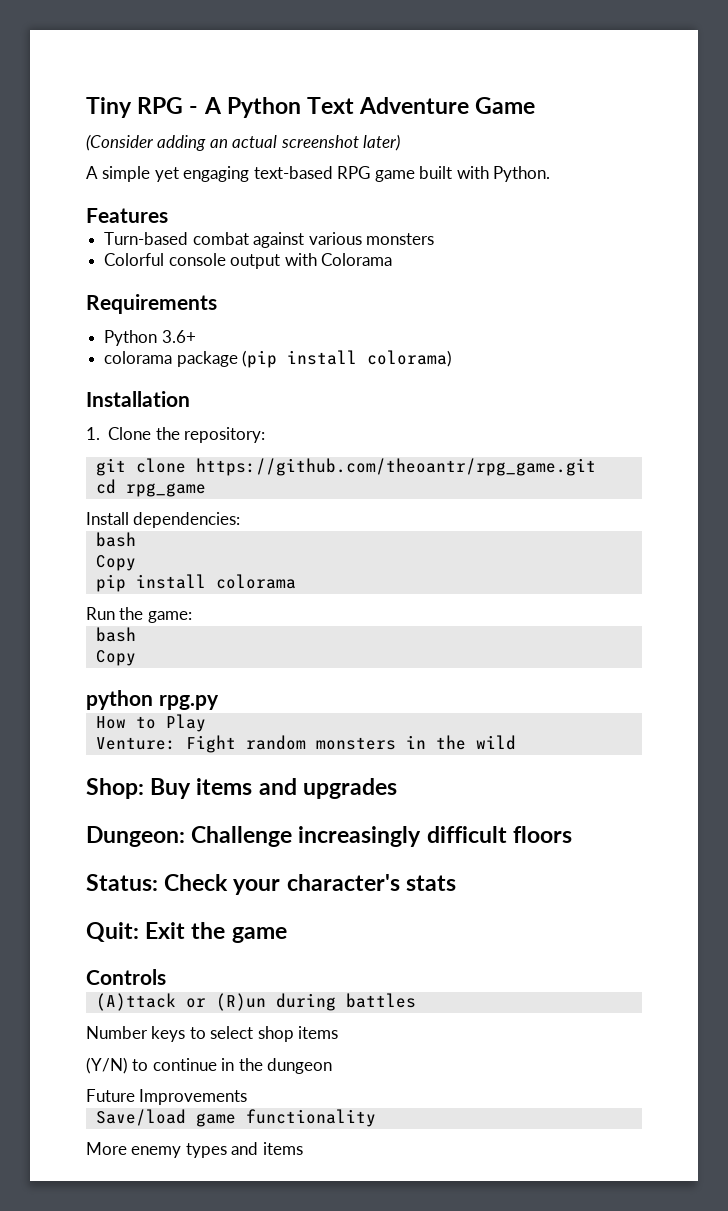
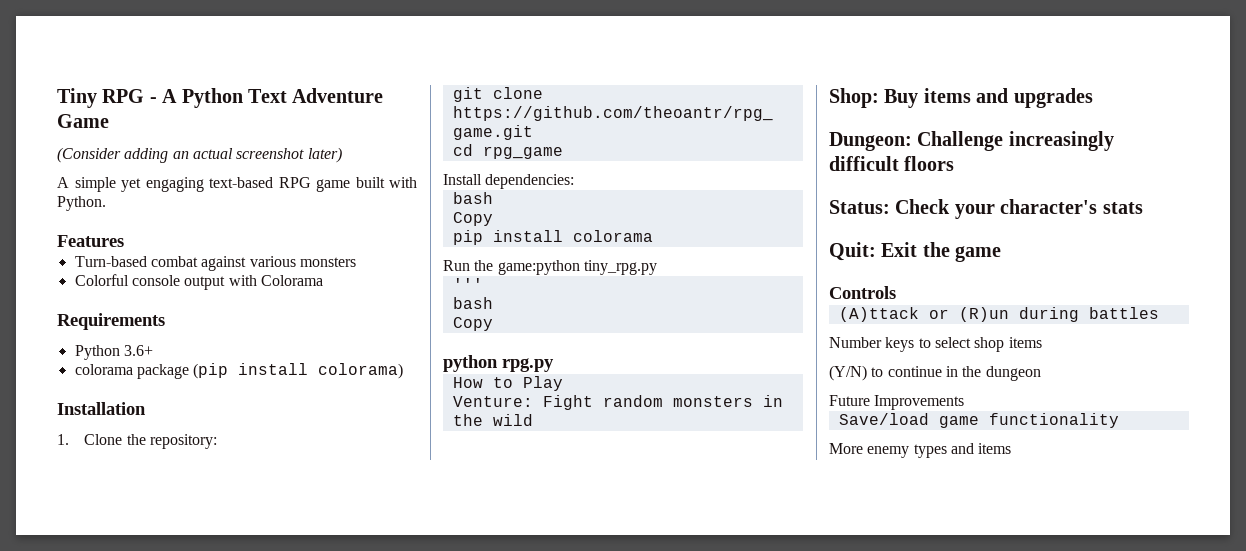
- Run the game:
+ Run the game:python tiny_rpg.py
+ '''

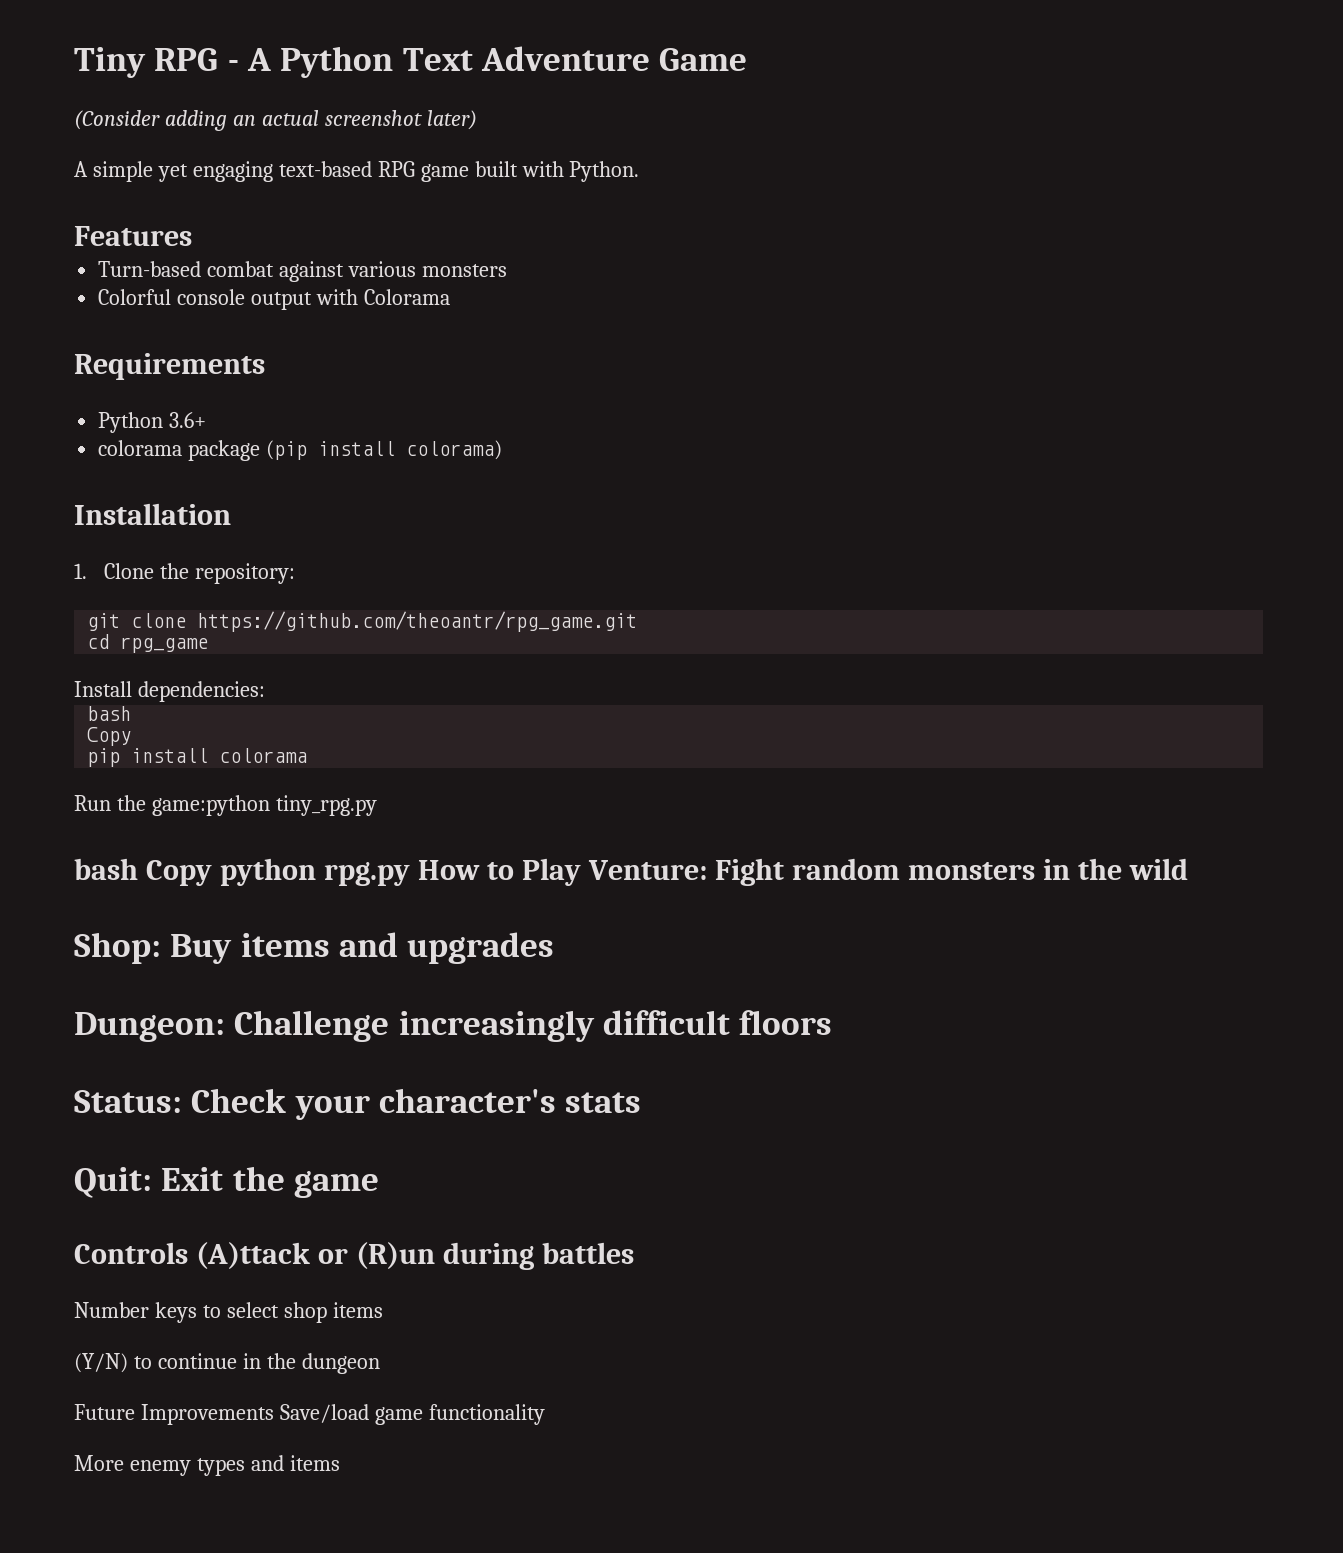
- '''
- bash
- Copy
- python rpg.py
- How to Play
- Venture: Fight random monsters in the wild
+ bash Copy python rpg.py How to Play Venture: Fight random monsters in the wild
- Controls
- (A)ttack or (R)un during battles
+ Controls (A)ttack or (R)un during battles
- Future Improvements
- Save/load game functionality
+ Future Improvements Save/load game functionality

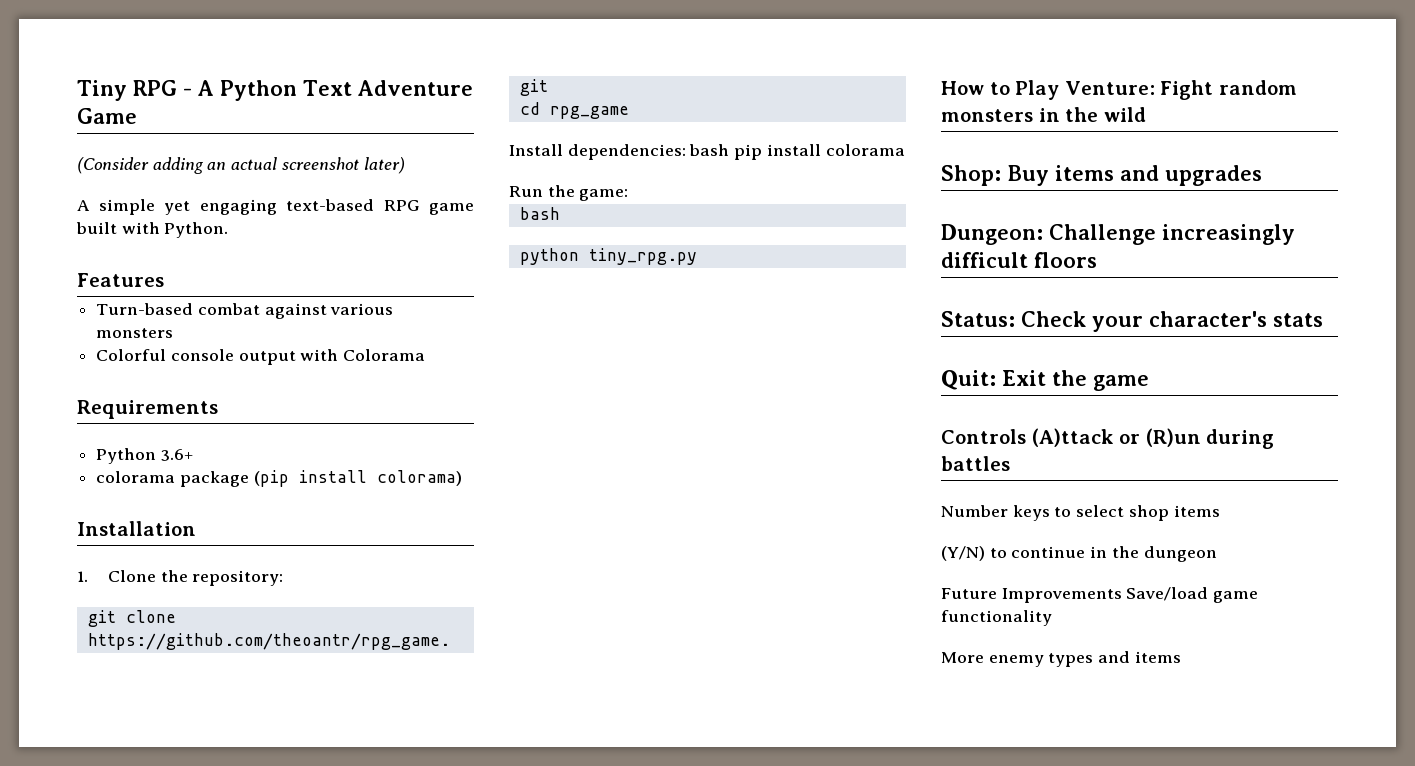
- Install dependencies:
- bash
- Copy
- pip install colorama
+ Install dependencies: bash pip install colorama
- Run the game:python tiny_rpg.py
- bash Copy python rpg.py How to Play Venture: Fight random monsters in the wild
+ Run the game:
+ bash
+ python tiny_rpg.py
+ How to Play Venture: Fight random monsters in the wild

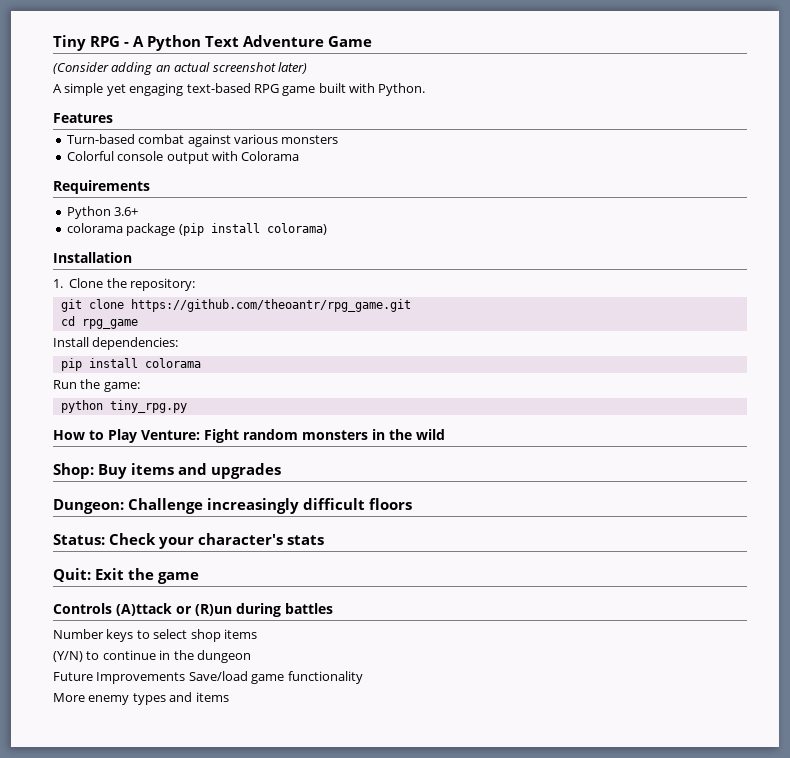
- Install dependencies: bash pip install colorama
+ Install dependencies:
+ pip install colorama
  Run the game:
- bash

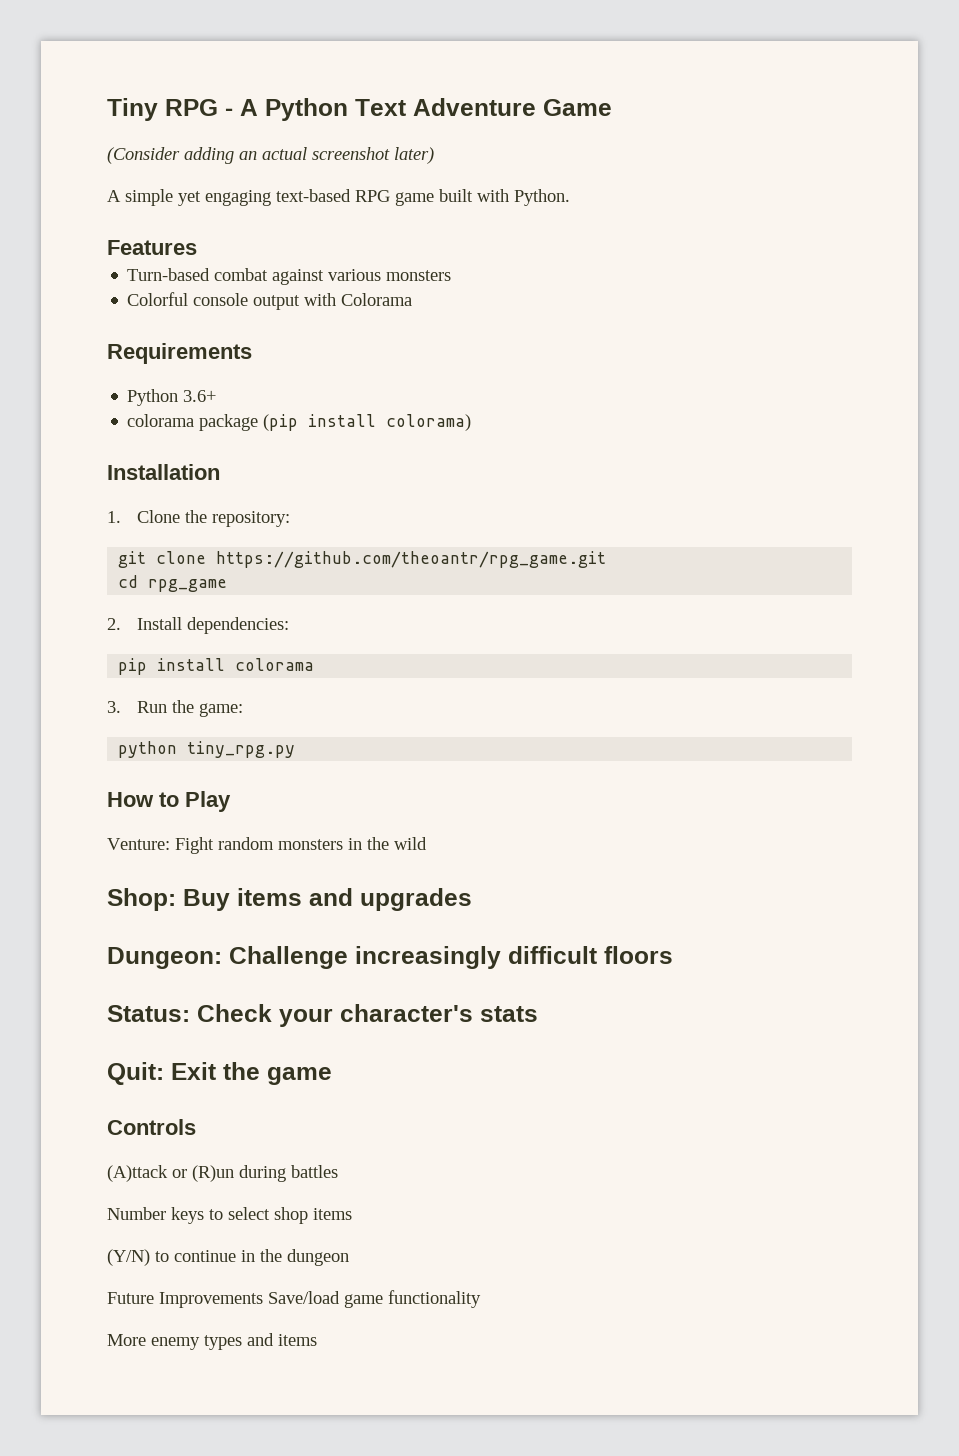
- Install dependencies:
+ 2. Install dependencies:
- Run the game:
+ 3. Run the game:
- How to Play Venture: Fight random monsters in the wild
+ How to Play
+ Venture: Fight random monsters in the wild
- Controls (A)ttack or (R)un during battles
+ Controls
+ (A)ttack or (R)un during battles

